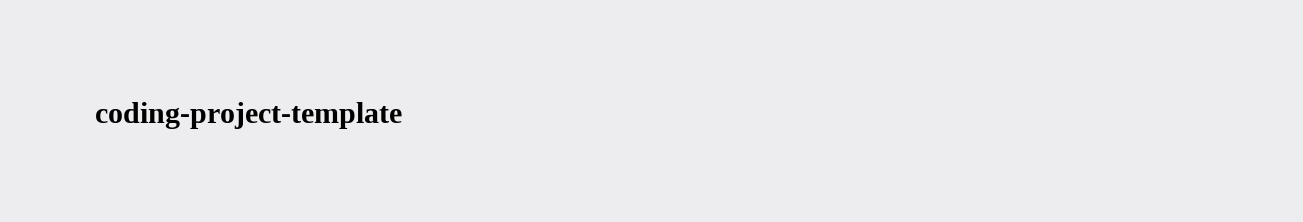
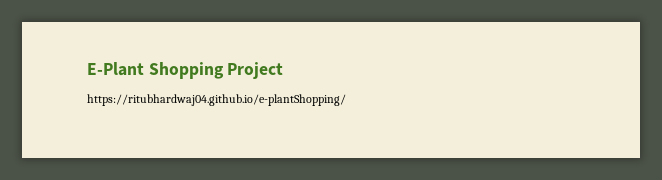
- coding-project-template
+ E-Plant Shopping Project
+ https://ritubhardwaj04.github.io/e-plantShopping/

